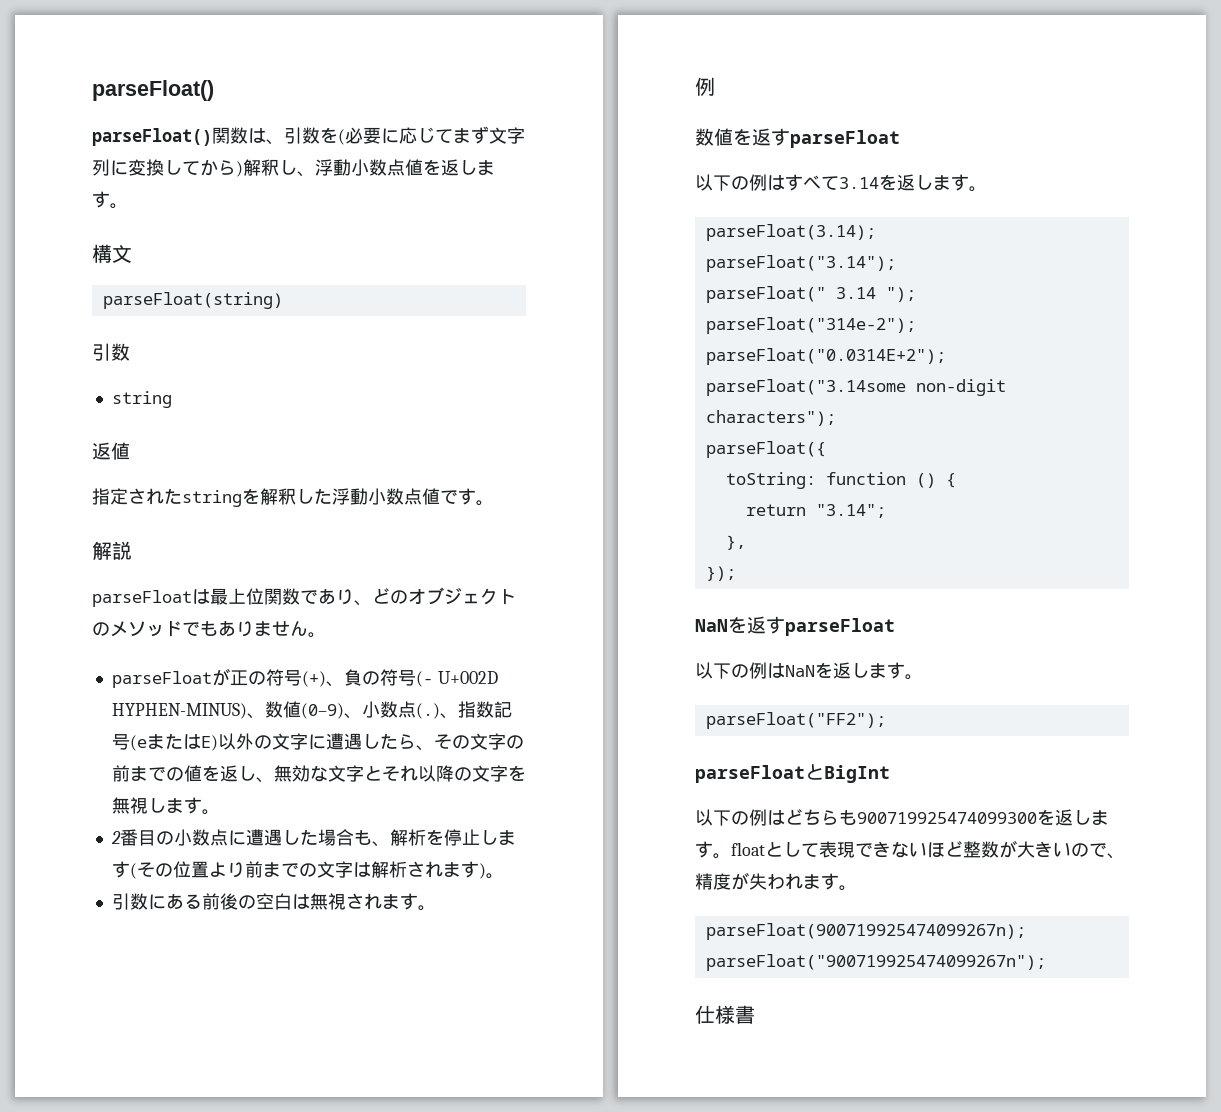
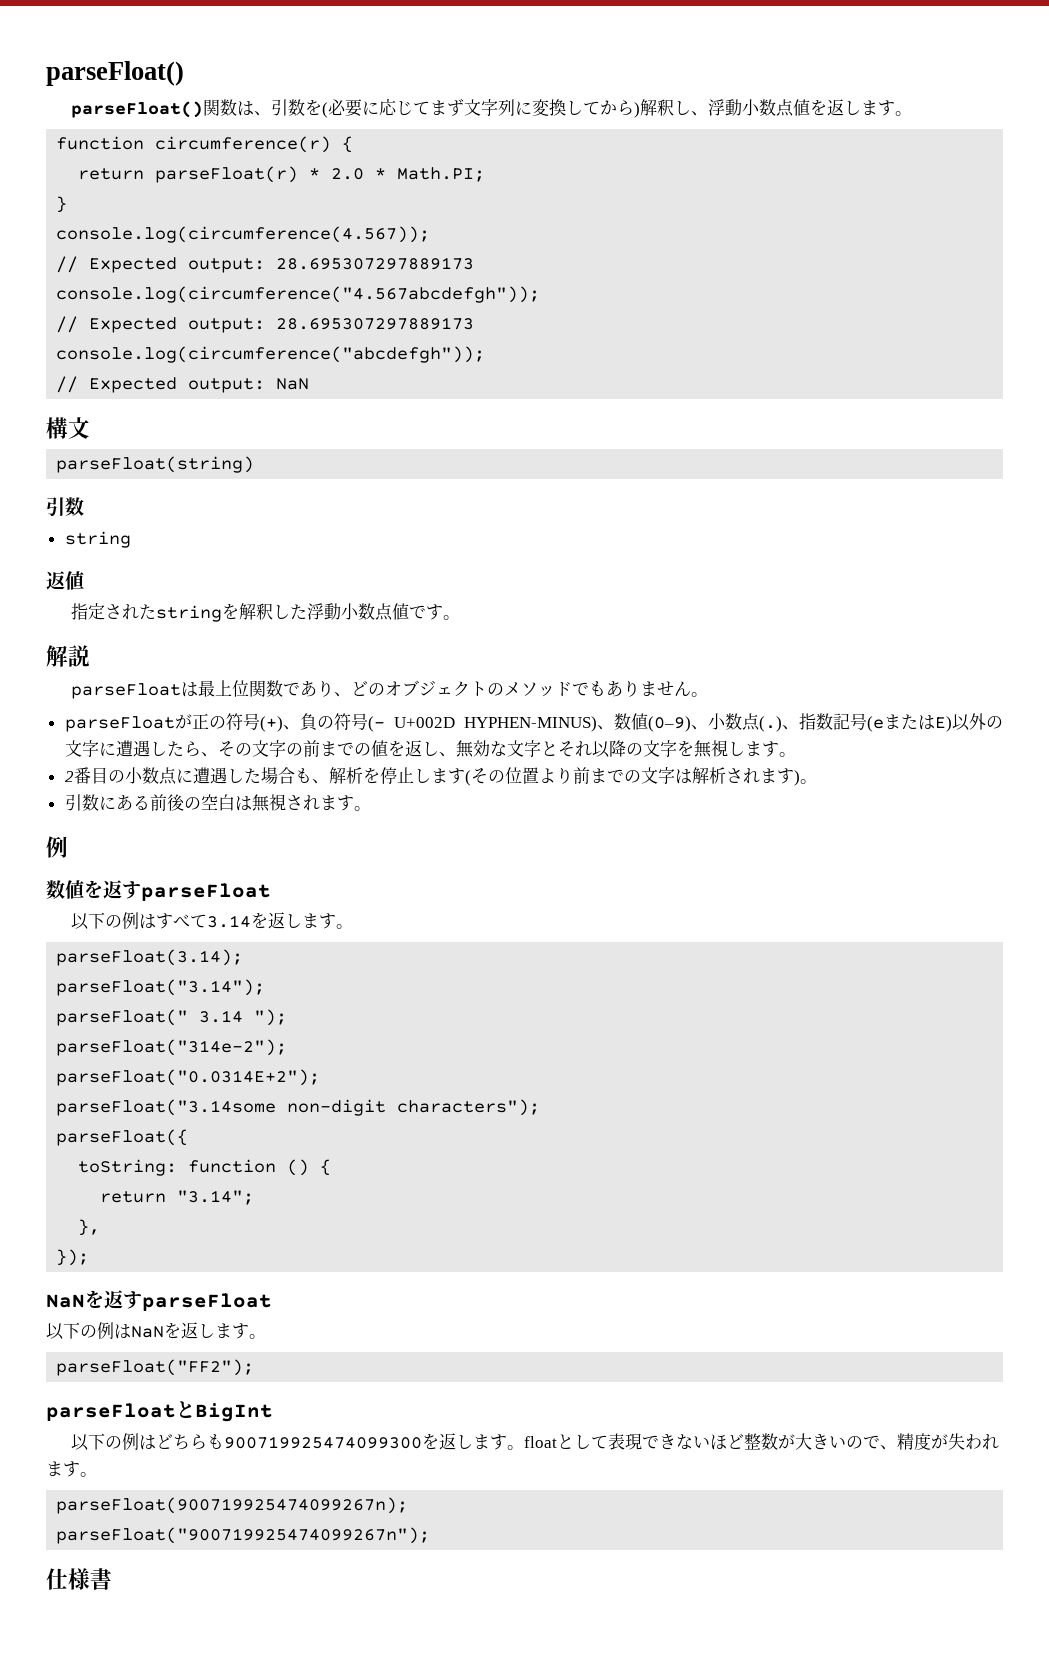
+ function circumference(r) {
+ return parseFloat(r) * 2.0 * Math.PI;
+ }
+ console.log(circumference(4.567));
+ // Expected output: 28.695307297889173
+ console.log(circumference("4.567abcdefgh"));
+ // Expected output: 28.695307297889173
+ console.log(circumference("abcdefgh"));
+ // Expected output: NaN

